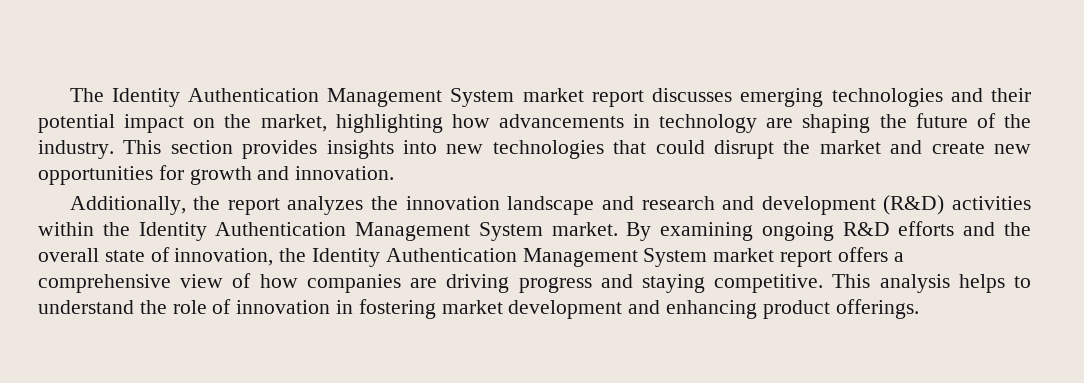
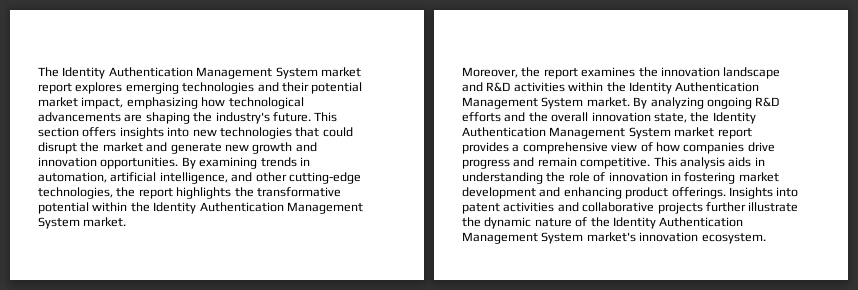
- The Identity Authentication Management System market report discusses emerging technologies and their potential impact on the market, highlighting how advancements in technology are shaping the future of the industry.
+ The Identity Authentication Management System market report explores emerging technologies and their potential market impact, emphasizing how technological advancements are shaping the industry's future.
- This section provides insights into new technologies that could disrupt the market and create new opportunities for growth and innovation.
- Additionally, the report analyzes the innovation landscape and research and development (R&D) activities within the Identity Authentication Management System market.
+ This section offers insights into new technologies that could disrupt the market and generate new growth and innovation opportunities. By examining trends in automation, artificial intelligence, and other cutting-edge technologies, the report highlights the transformative potential within the Identity Authentication Management System market.
+ Moreover, the report examines the innovation landscape and R&D activities within the Identity Authentication Management System market.
- By examining ongoing R&D efforts and the overall state of innovation, the Identity Authentication Management System market report offers a comprehensive view of how companies are driving progress and staying competitive.
+ By analyzing ongoing R&D efforts and the overall innovation state, the Identity Authentication Management System market report provides a comprehensive view of how companies drive progress and remain competitive.
- This analysis helps to understand the role of innovation in fostering market development and enhancing product offerings.
+ This analysis aids in understanding the role of innovation in fostering market development and enhancing product offerings.
+ Insights into patent activities and collaborative projects further illustrate the dynamic nature of the Identity Authentication Management System market's innovation ecosystem.

